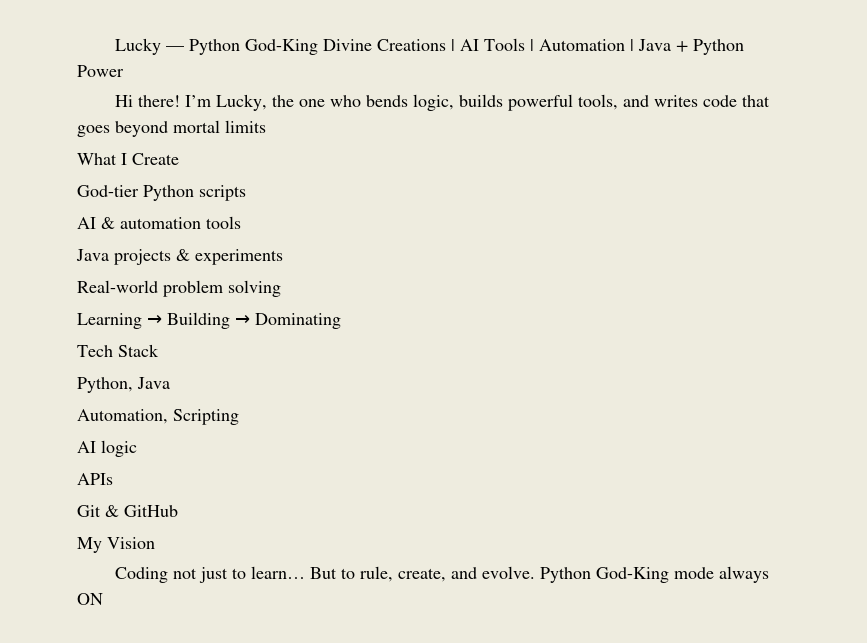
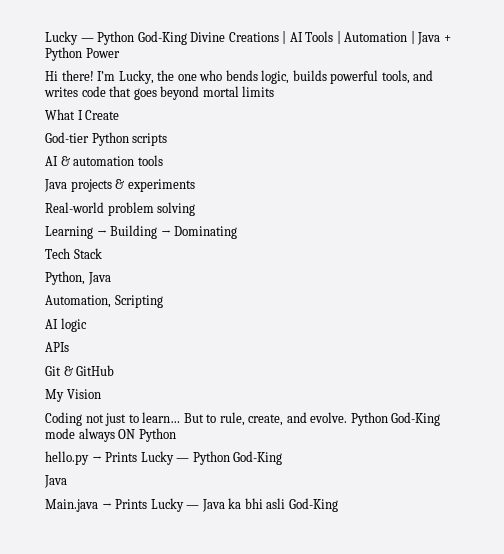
- Python God-King mode always ON
+ Python God-King mode always ON Python
+ hello.py → Prints Lucky — Python God-King
+ Java
+ Main.java → Prints Lucky — Java ka bhi asli God-King

